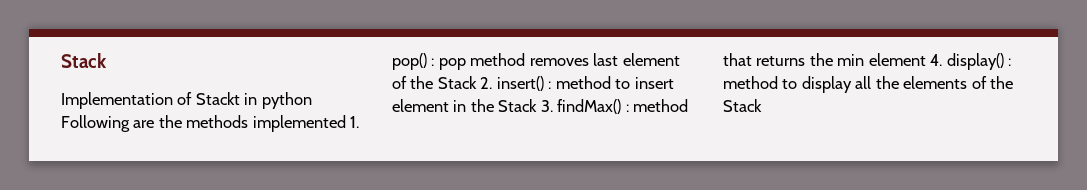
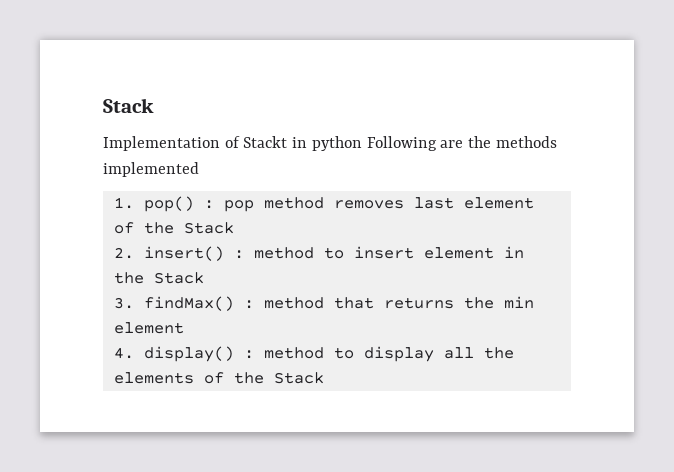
- Implementation of Stackt in python Following are the methods implemented 1. pop() : pop method removes last element of the Stack 2. insert() : method to insert element in the Stack 3. findMax() : method that returns the min element 4. display() : method to display all the elements of the Stack
+ Implementation of Stackt in python Following are the methods implemented
+ 1. pop() : pop method removes last element of the Stack
+ 2. insert() : method to insert element in the Stack
+ 3. findMax() : method that returns the min element
+ 4. display() : method to display all the elements of the Stack

